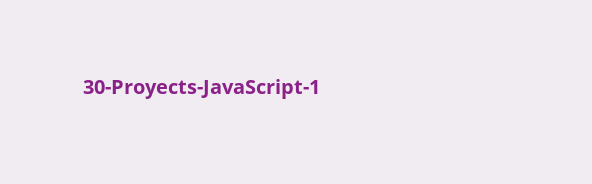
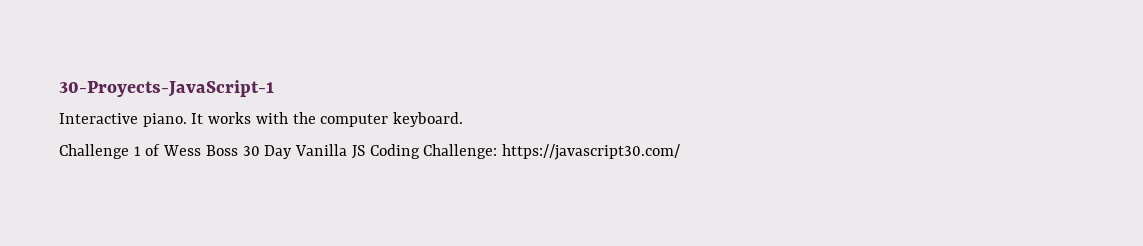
+ Interactive piano. It works with the computer keyboard.
+ Challenge 1 of Wess Boss 30 Day Vanilla JS Coding Challenge: https://javascript30.com/

